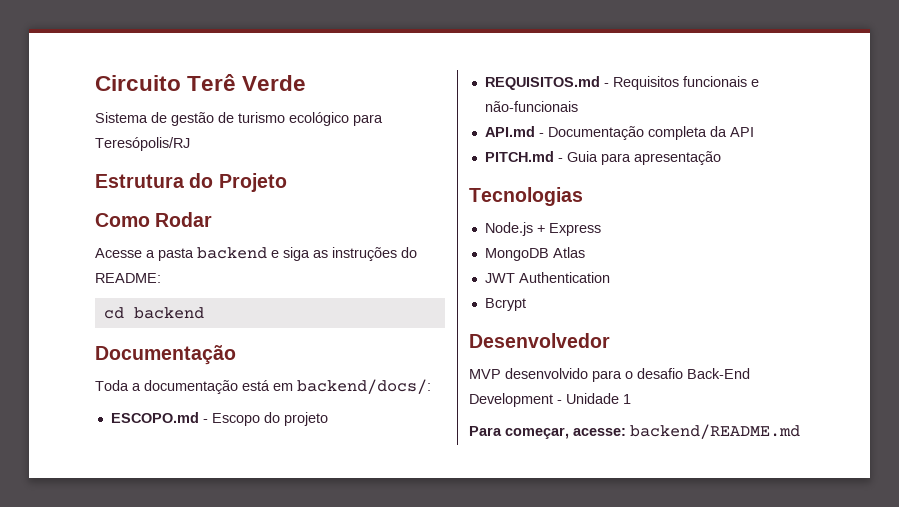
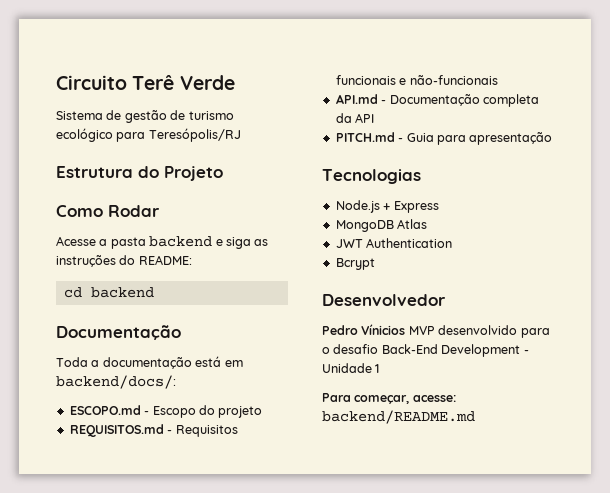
- MVP desenvolvido para o desafio Back-End Development - Unidade 1
+ Pedro Vínicios MVP desenvolvido para o desafio Back-End Development - Unidade 1

